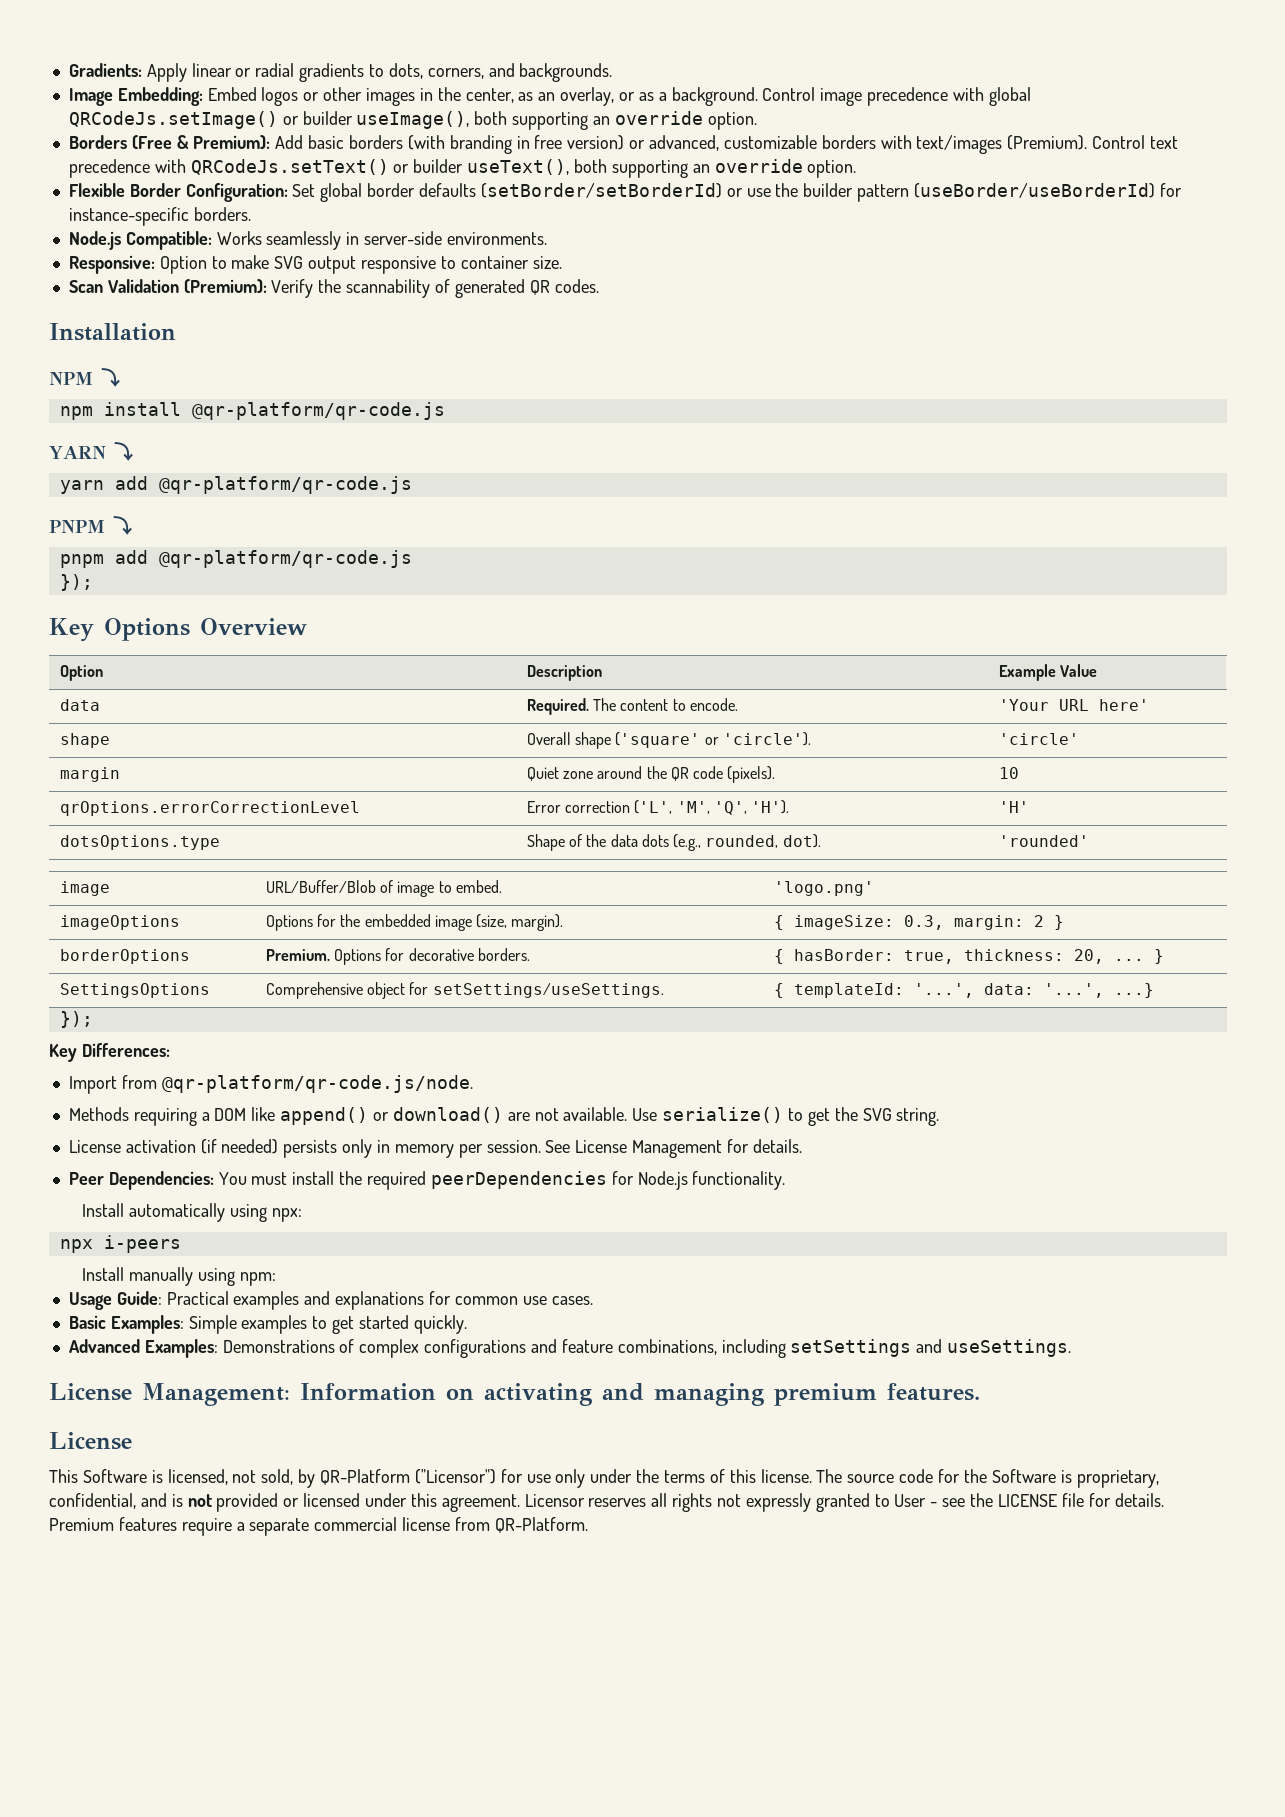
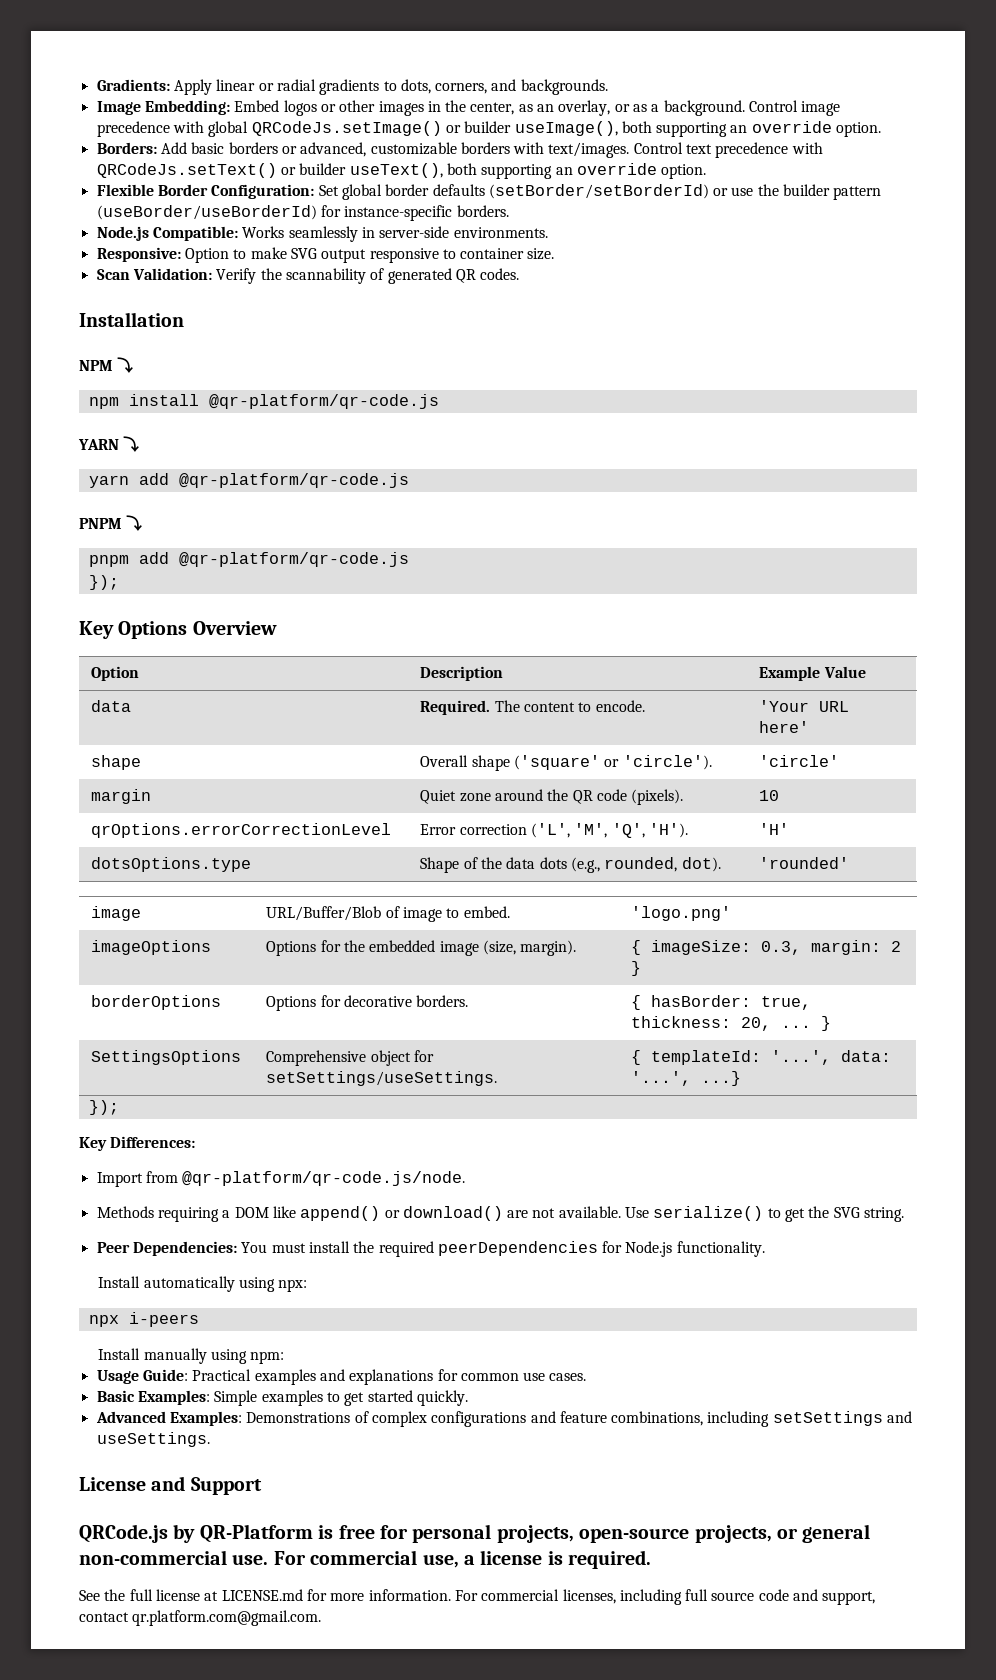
- Borders (Free & Premium): Add basic borders (with branding in free version) or advanced, customizable borders with text/images (Premium).
+ Borders: Add basic borders or advanced, customizable borders with text/images.
- Scan Validation (Premium): Verify the scannability of generated QR codes.
+ Scan Validation: Verify the scannability of generated QR codes.
- borderOptions | Premium. Options for decorative borders. | { hasBorder: true, thickness: 20, ... }
+ borderOptions | Options for decorative borders. | { hasBorder: true, thickness: 20, ... }
- License activation (if needed) persists only in memory per session. See License Management for details.
- License Management: Information on activating and managing premium features.
- License
- This Software is licensed, not sold, by QR-Platform ("Licensor") for use only under the terms of this license. The source code for the Software is proprietary, confidential, and is not provided or licensed under this agreement. Licensor reserves all rights not expressly granted to User - see the LICENSE file for details. Premium features require a separate commercial license from QR-Platform.
+ License and Support
+ QRCode.js by QR-Platform is free for personal projects, open-source projects, or general non-commercial use. For commercial use, a license is required.
+ See the full license at LICENSE.md for more information. For commercial licenses, including full source code and support, contact qr.platform.com@gmail.com.

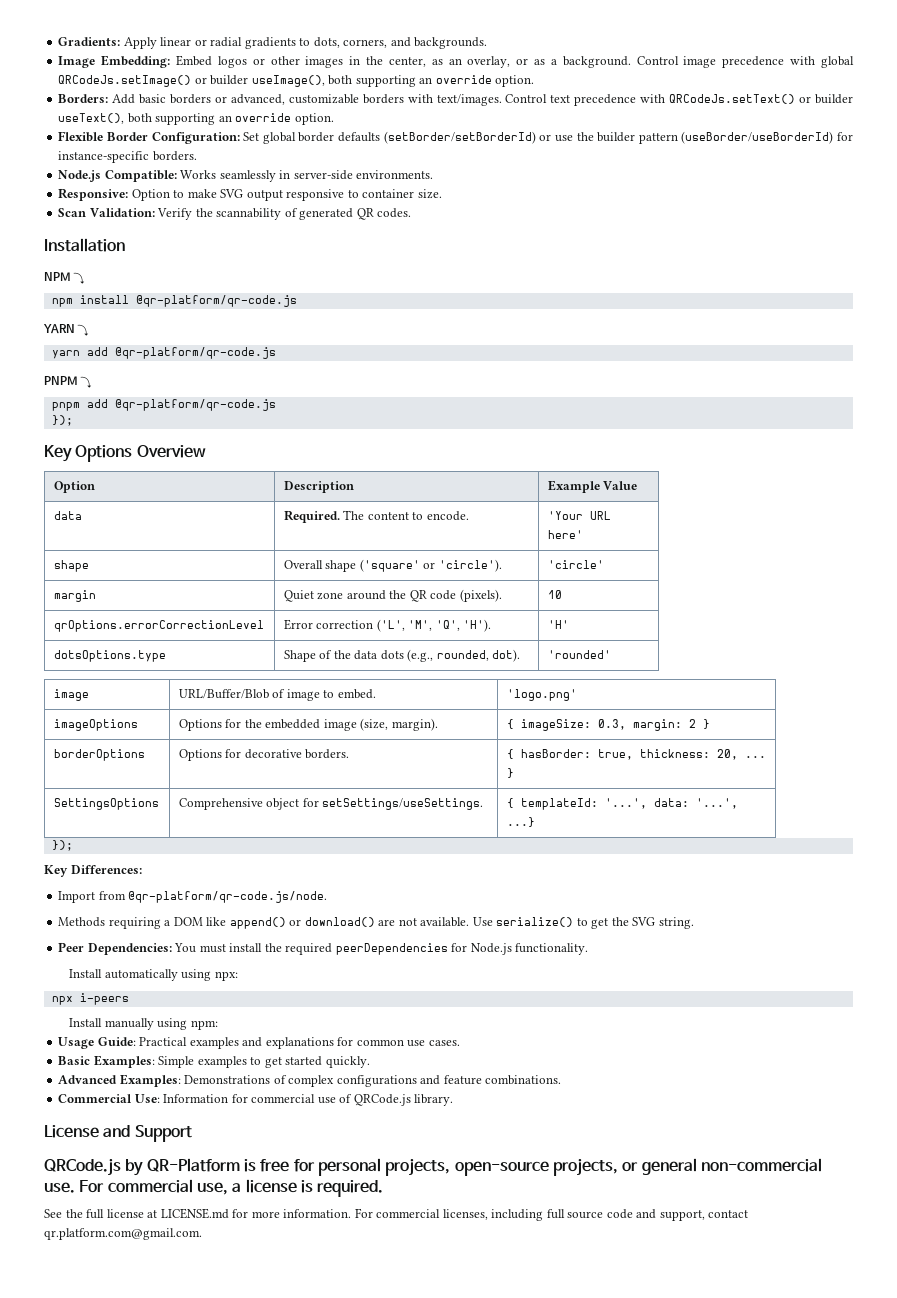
- Advanced Examples: Demonstrations of complex configurations and feature combinations, including setSettings and useSettings.
+ Advanced Examples: Demonstrations of complex configurations and feature combinations.
+ Commercial Use: Information for commercial use of QRCode.js library.

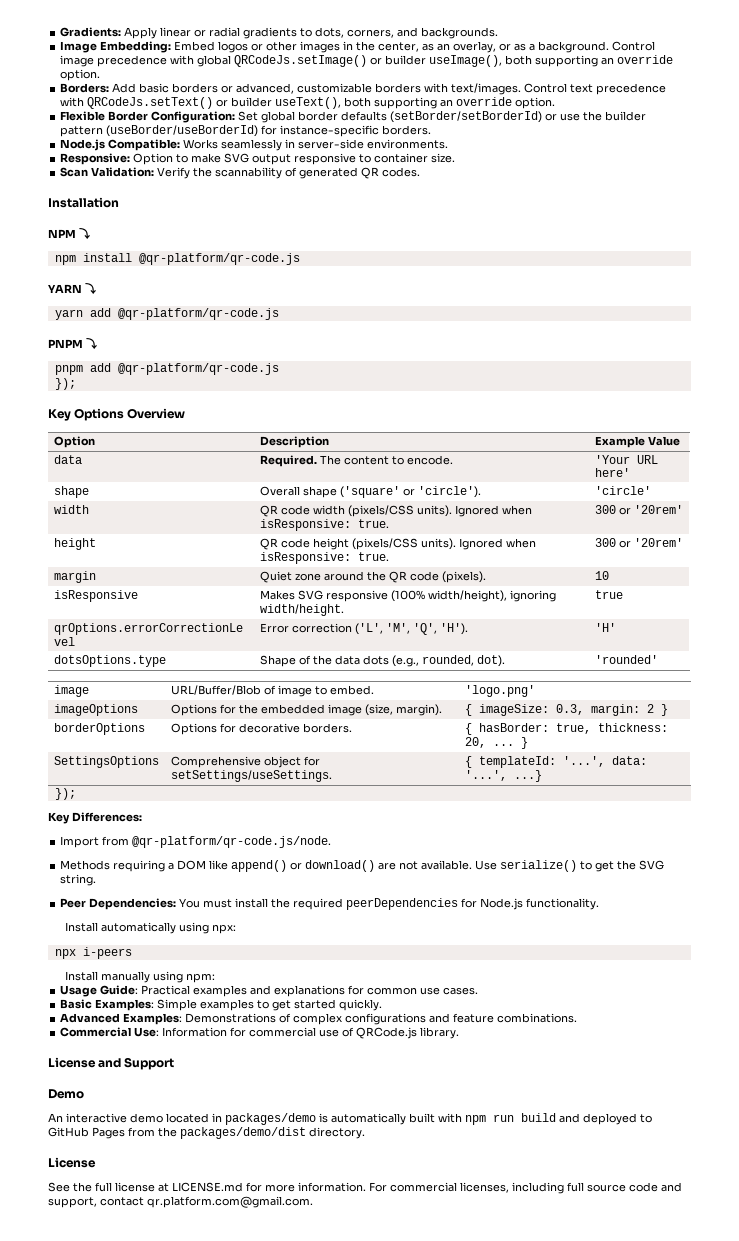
+ width | QR code width (pixels/CSS units). Ignored when isResponsive: true. | 300 or '20rem'
+ height | QR code height (pixels/CSS units). Ignored when isResponsive: true. | 300 or '20rem'
+ isResponsive | Makes SVG responsive (100% width/height), ignoring width/height. | true
- QRCode.js by QR-Platform is free for personal projects, open-source projects, or general non-commercial use. For commercial use, a license is required.
+ Demo
+ An interactive demo located in packages/demo is automatically built with npm run build and deployed to GitHub Pages from the packages/demo/dist directory.
+ License

